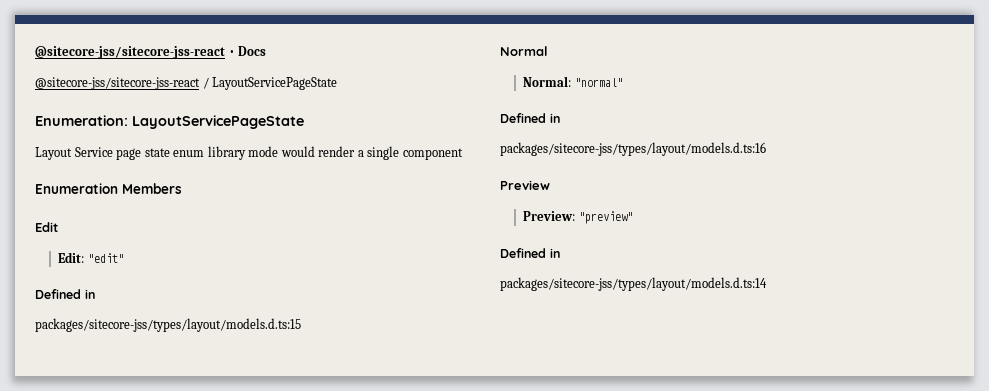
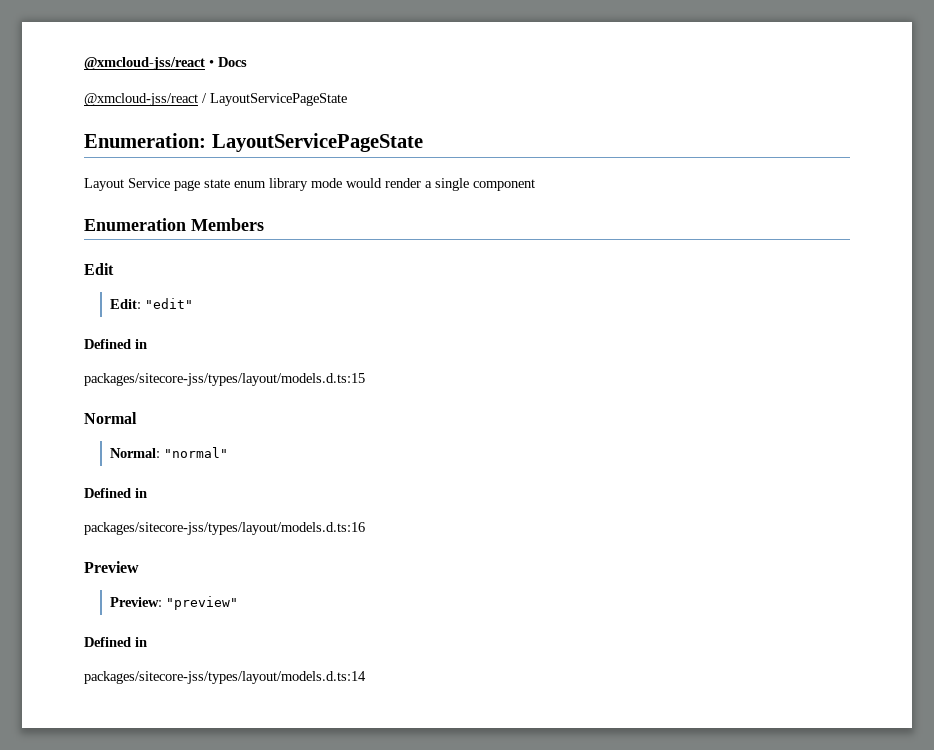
- @sitecore-jss/sitecore-jss-react • Docs
+ @xmcloud-jss/react • Docs
- @sitecore-jss/sitecore-jss-react / LayoutServicePageState
+ @xmcloud-jss/react / LayoutServicePageState

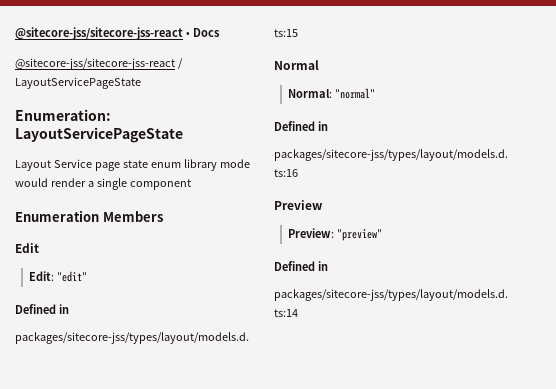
- @xmcloud-jss/react • Docs
+ @sitecore-jss/sitecore-jss-react • Docs
- @xmcloud-jss/react / LayoutServicePageState
+ @sitecore-jss/sitecore-jss-react / LayoutServicePageState

